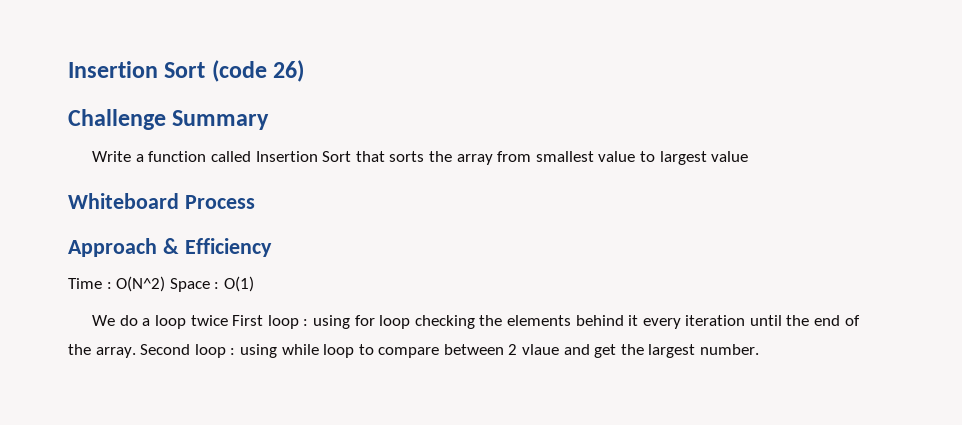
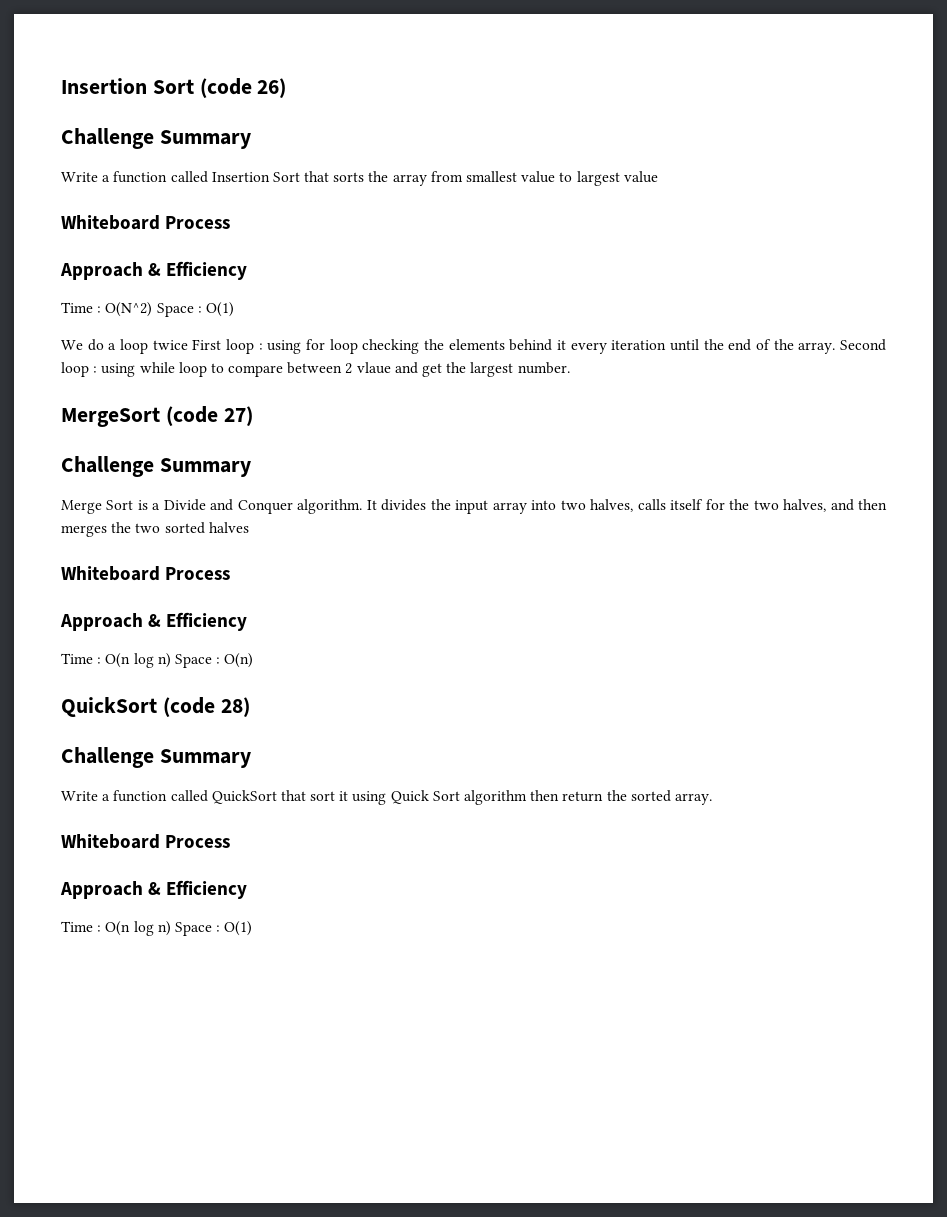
+ MergeSort (code 27)
+ Challenge Summary
+ Merge Sort is a Divide and Conquer algorithm. It divides the input array into two halves, calls itself for the two halves, and then merges the two sorted halves
+ Whiteboard Process
+ Approach & Efficiency
+ Time : O(n log n) Space : O(n)
+ QuickSort (code 28)
+ Challenge Summary
+ Write a function called QuickSort that sort it using Quick Sort algorithm then return the sorted array.
+ Whiteboard Process
+ Approach & Efficiency
+ Time : O(n log n) Space : O(1)

